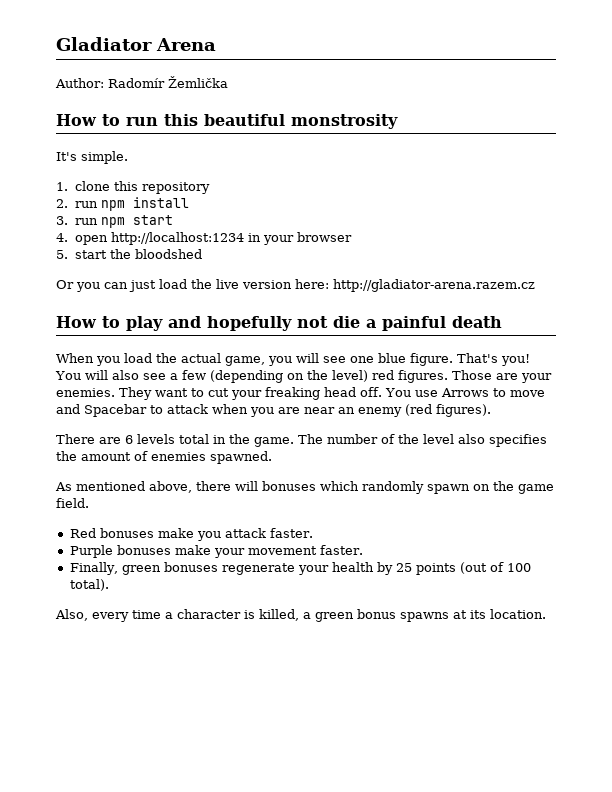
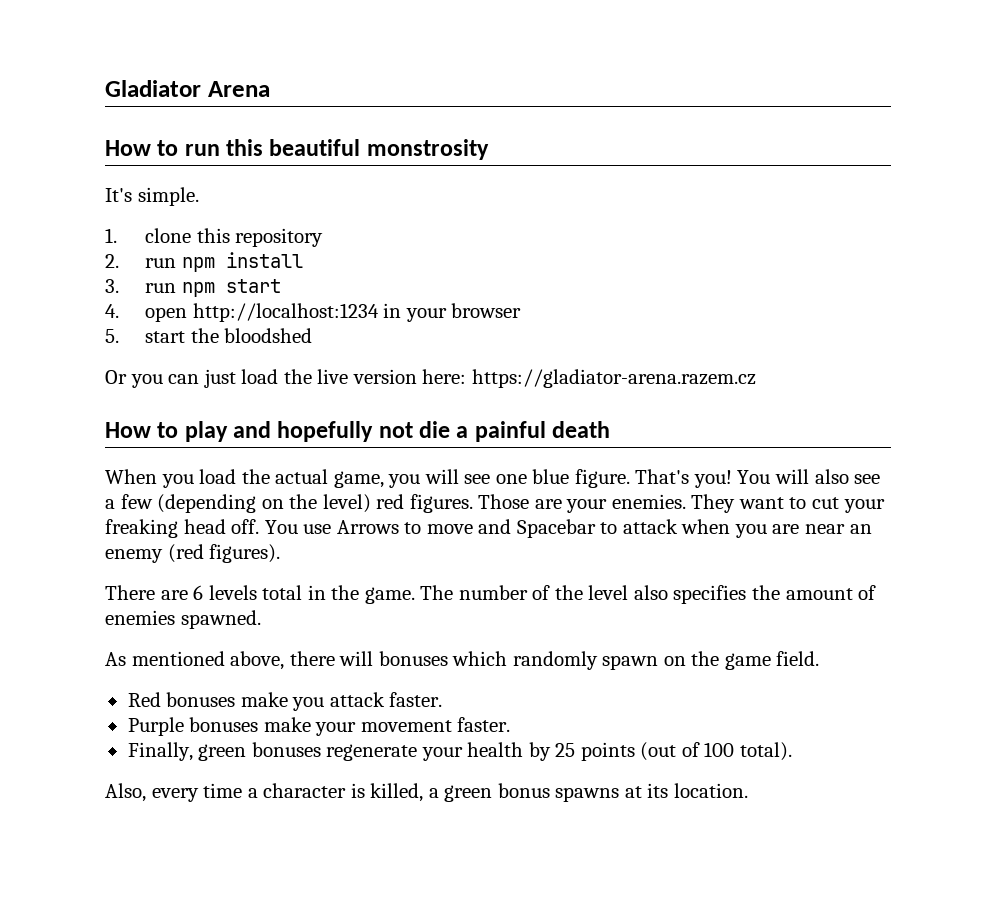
- Author: Radomír Žemlička
- Or you can just load the live version here: http://gladiator-arena.razem.cz
+ Or you can just load the live version here: https://gladiator-arena.razem.cz

